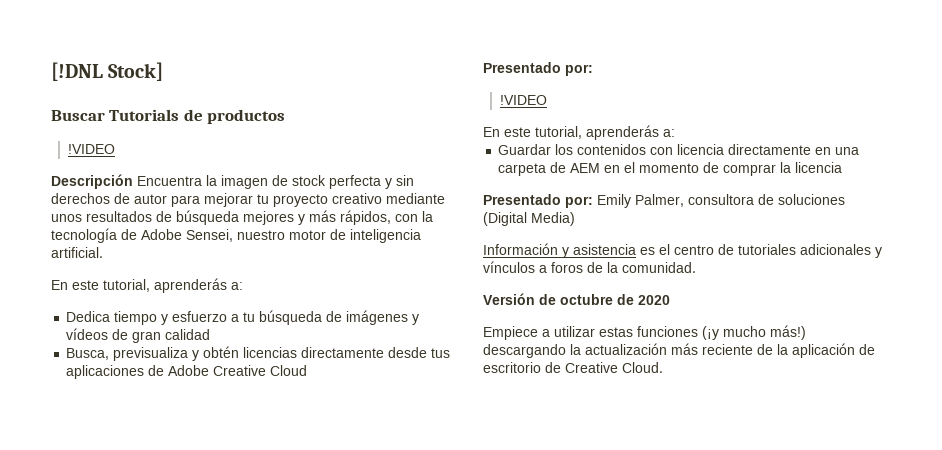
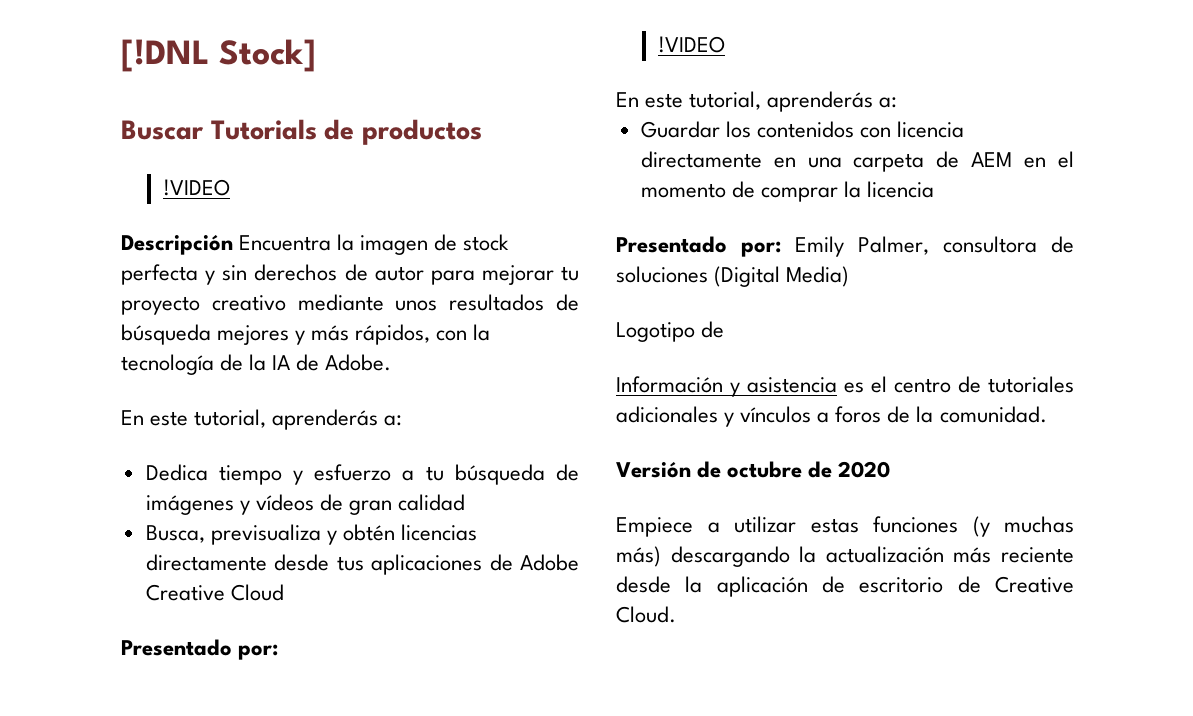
- Descripción Encuentra la imagen de stock perfecta y sin derechos de autor para mejorar tu proyecto creativo mediante unos resultados de búsqueda mejores y más rápidos, con la tecnología de Adobe Sensei, nuestro motor de inteligencia artificial.
+ Descripción Encuentra la imagen de stock perfecta y sin derechos de autor para mejorar tu proyecto creativo mediante unos resultados de búsqueda mejores y más rápidos, con la tecnología de la IA de Adobe.
+ Logotipo de
- Empiece a utilizar estas funciones (¡y mucho más!) descargando la actualización más reciente de la aplicación de escritorio de Creative Cloud.
+ Empiece a utilizar estas funciones (y muchas más) descargando la actualización más reciente desde la aplicación de escritorio de Creative Cloud.

